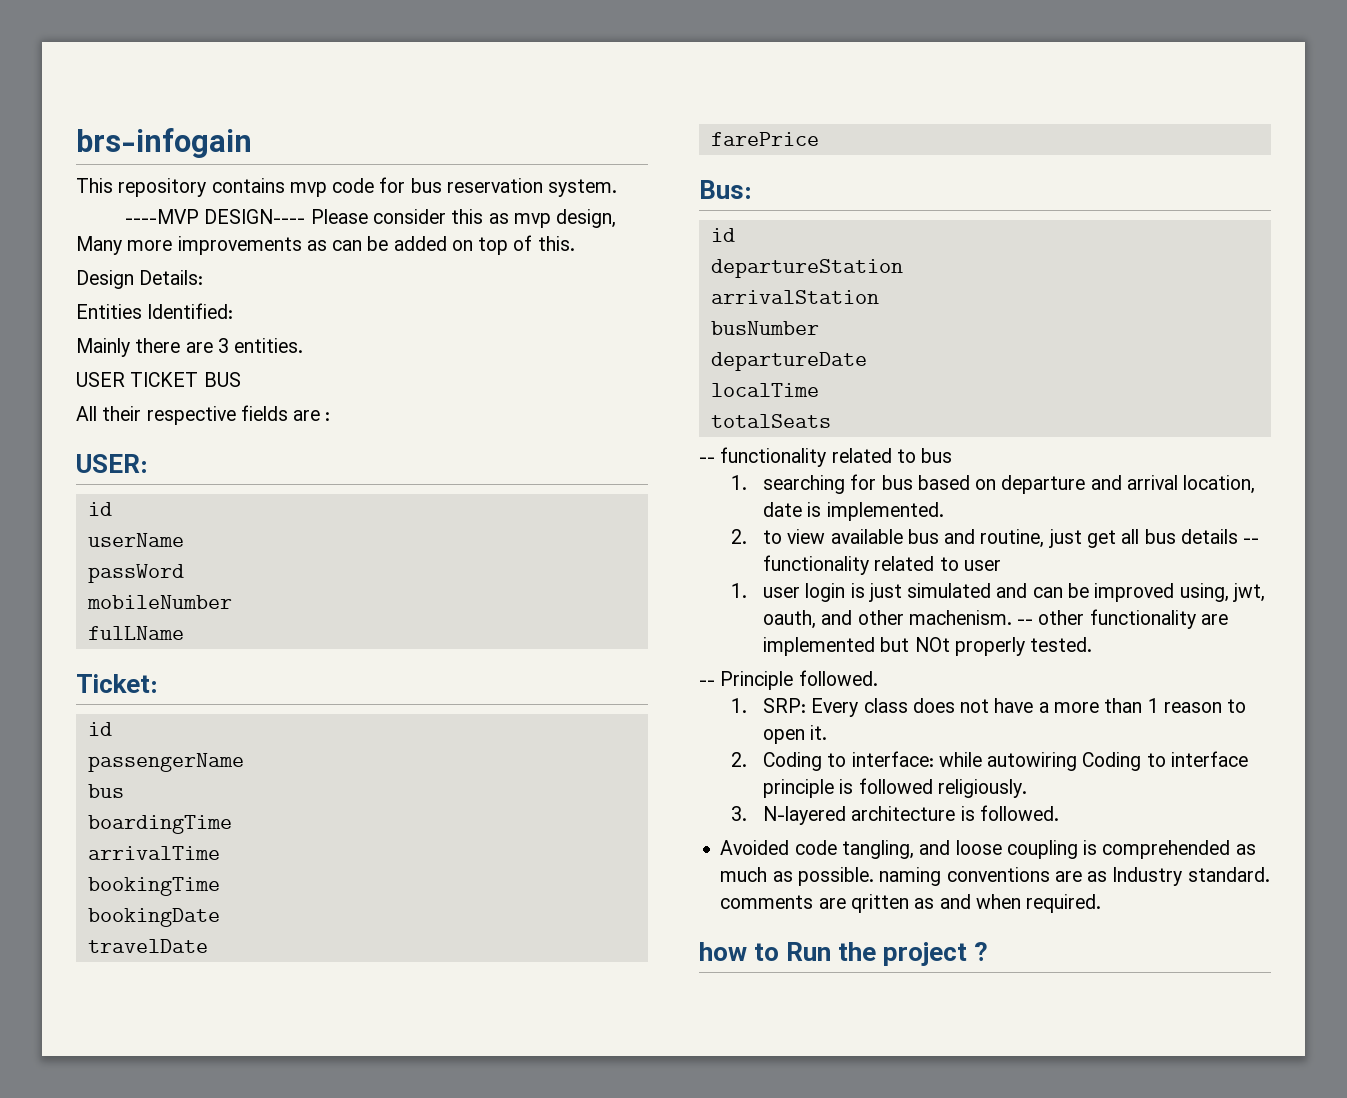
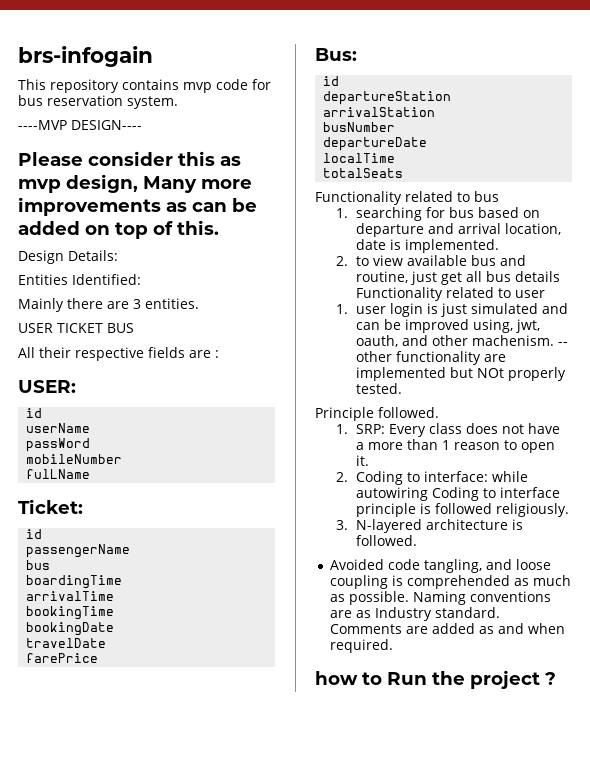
- ----MVP DESIGN---- Please consider this as mvp design, Many more improvements as can be added on top of this.
+ ----MVP DESIGN----
+ Please consider this as mvp design, Many more improvements as can be added on top of this.
- -- functionality related to bus
+ Functionality related to bus
- 2. to view available bus and routine, just get all bus details -- functionality related to user
+ 2. to view available bus and routine, just get all bus details Functionality related to user
- -- Principle followed.
+ Principle followed.
- Avoided code tangling, and loose coupling is comprehended as much as possible. naming conventions are as Industry standard. comments are qritten as and when required.
+ Avoided code tangling, and loose coupling is comprehended as much as possible. Naming conventions are as Industry standard. Comments are added as and when required.

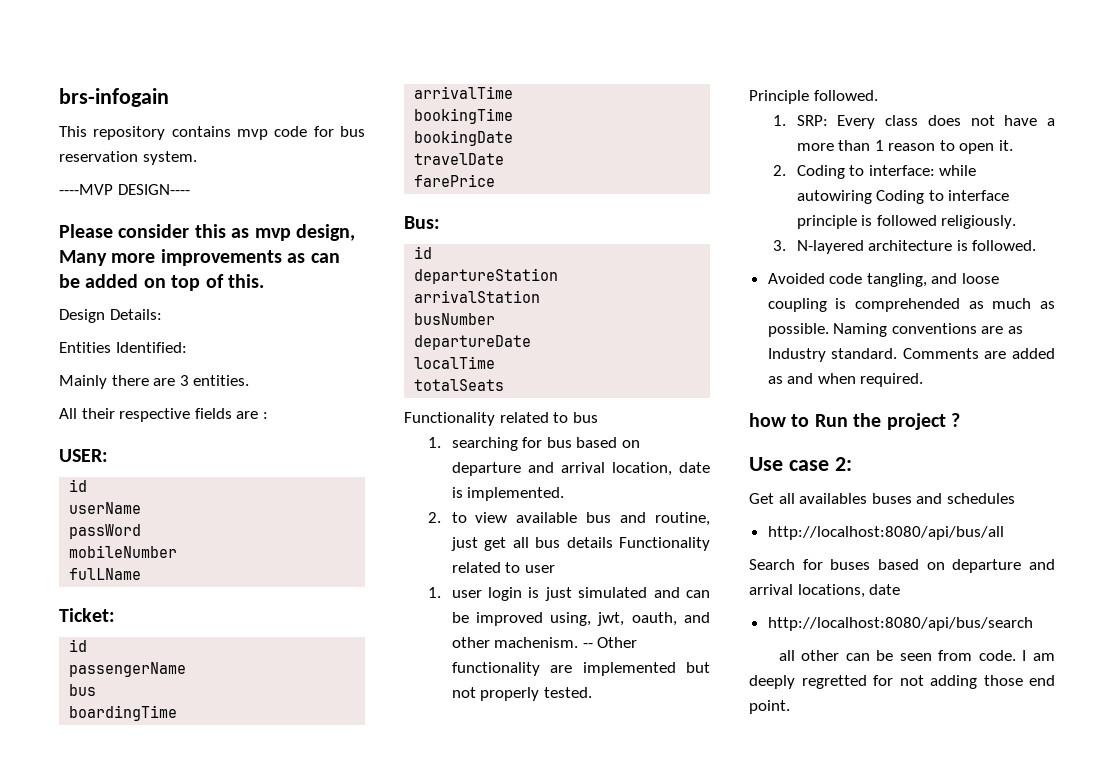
- USER TICKET BUS
- -- other functionality are implemented but NOt properly tested.
+ -- Other functionality are implemented but not properly tested.
+ Use case 2:
+ Get all availables buses and schedules
+ http://localhost:8080/api/bus/all
+ Search for buses based on departure and arrival locations, date
+ http://localhost:8080/api/bus/search
+ all other can be seen from code. I am deeply regretted for not adding those end point.

